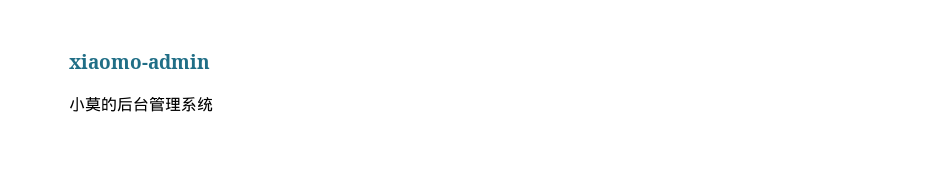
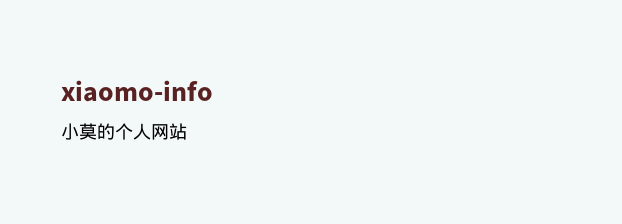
- xiaomo-admin
+ xiaomo-info
- 小莫的后台管理系统
+ 小莫的个人网站

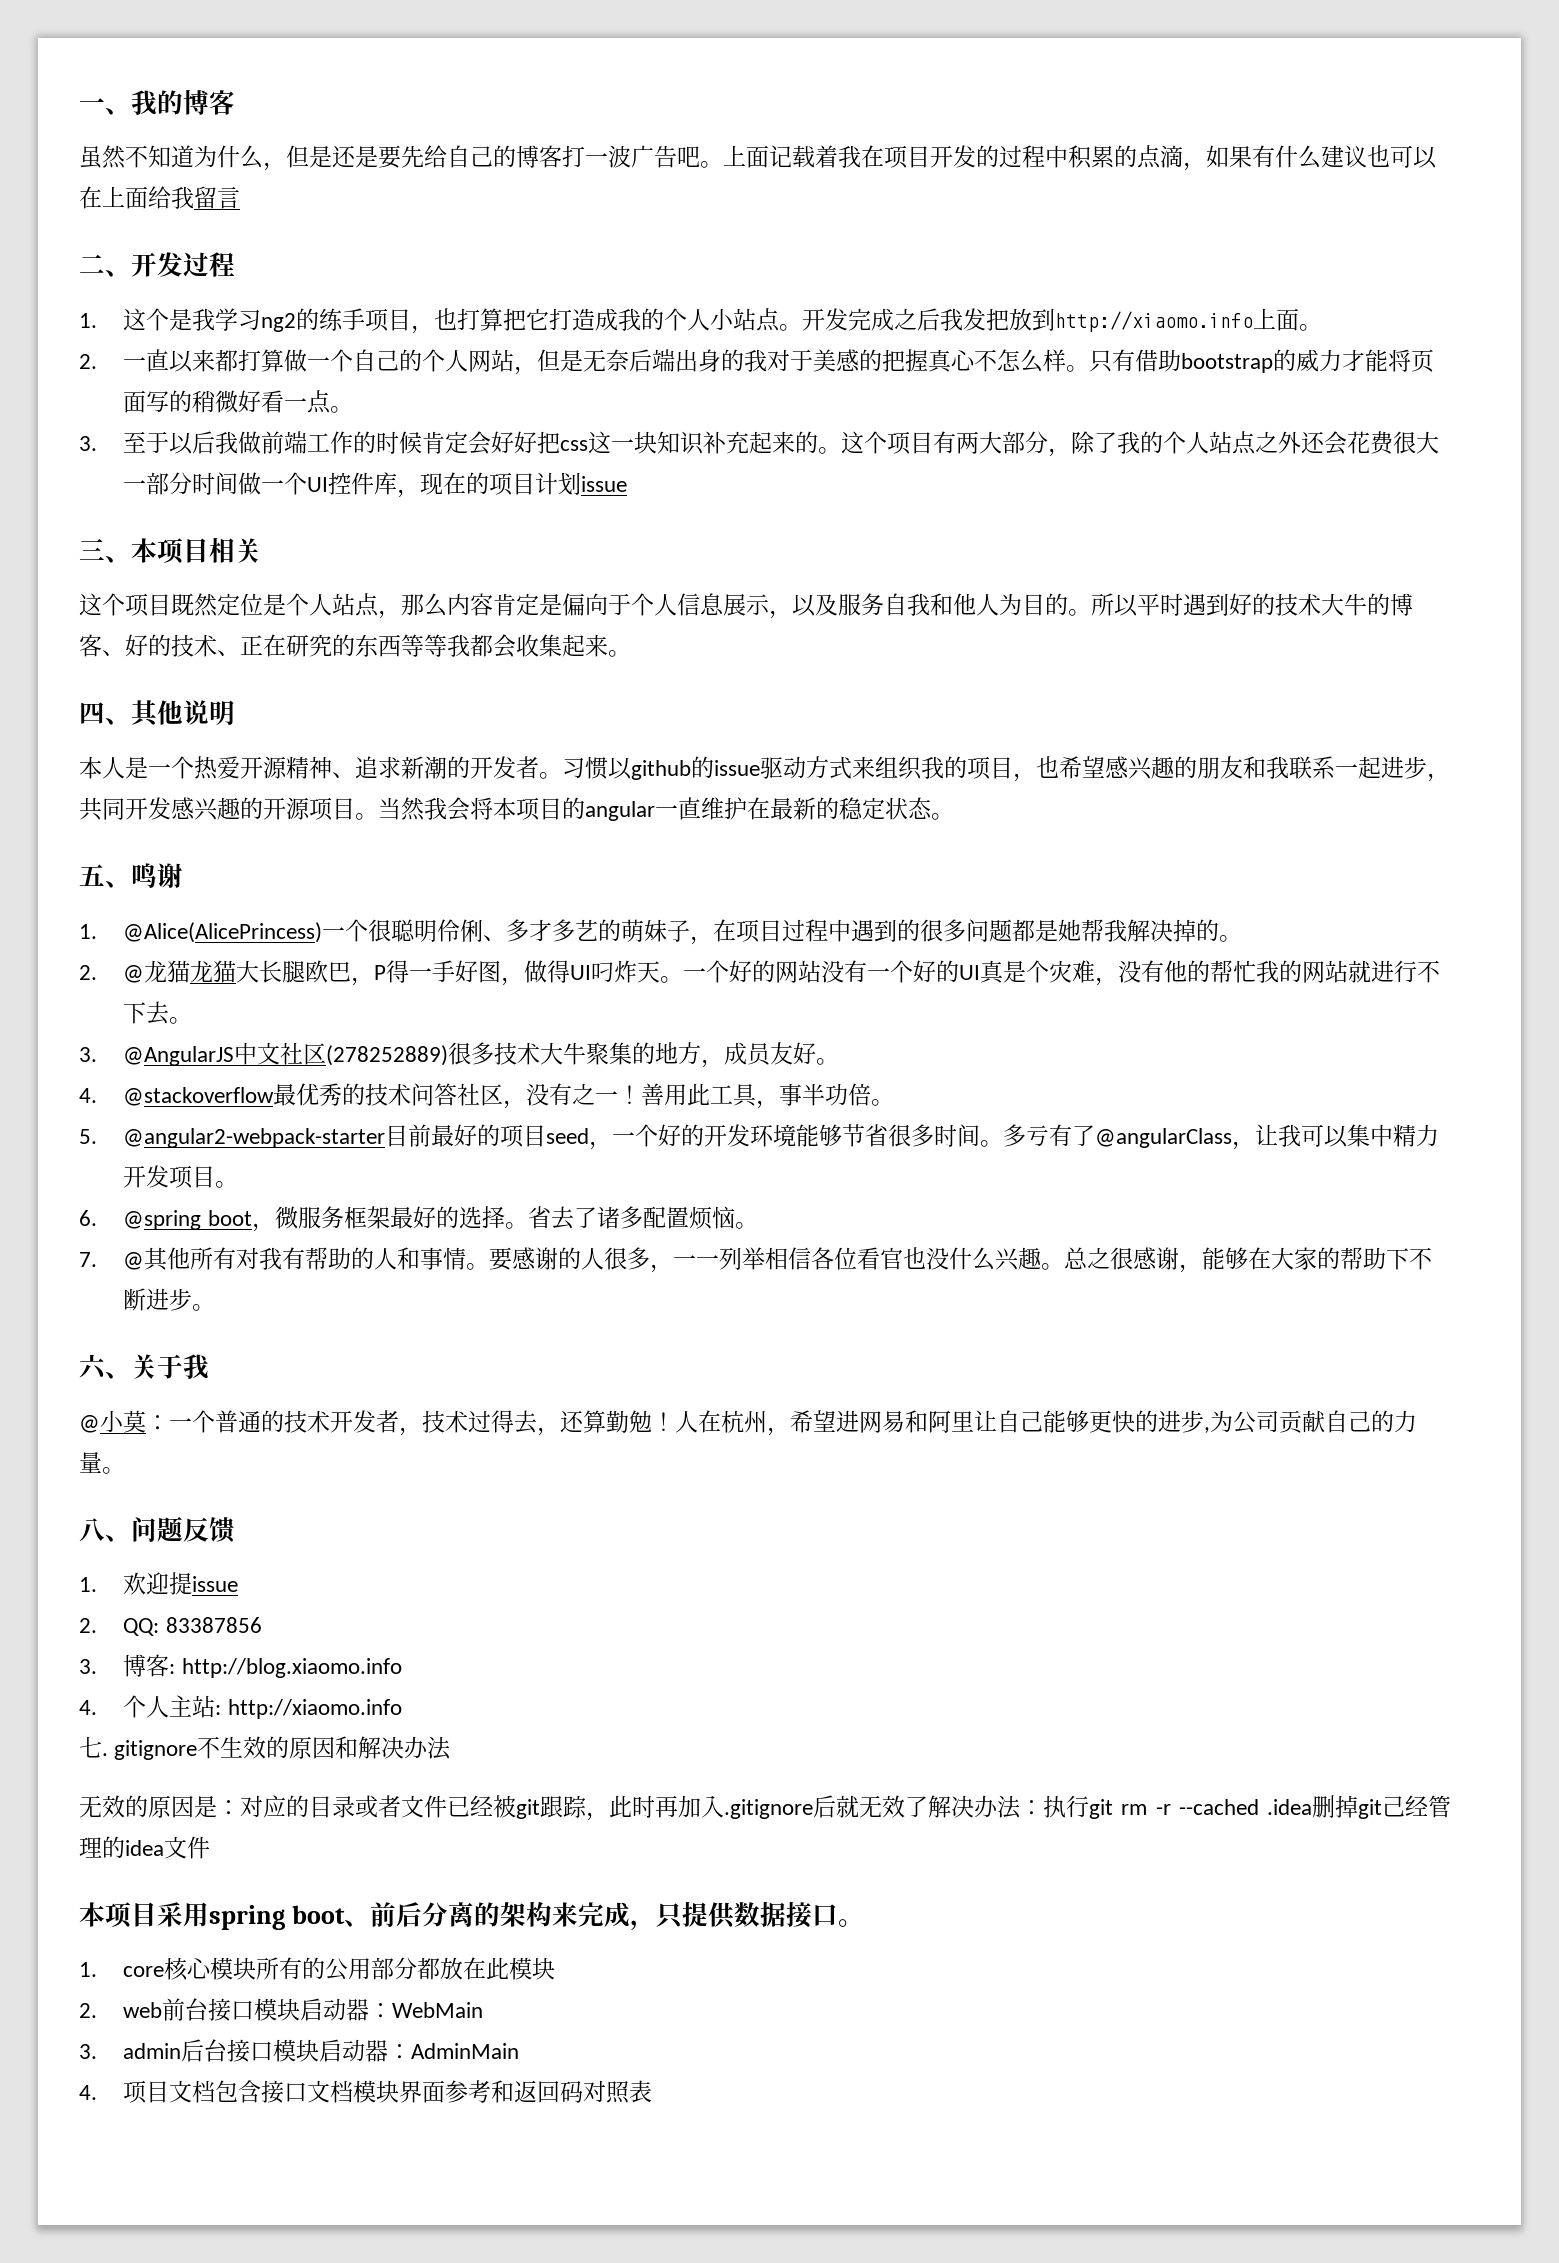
- xiaomo-info
- 小莫的个人网站
+ 一、我的博客
+ 虽然不知道为什么，但是还是要先给自己的博客打一波广告吧。上面记载着我在项目开发的过程中积累的点滴，如果有什么建议也可以在上面给我留言
+ 二、开发过程
+ 1.这个是我学习ng2的练手项目，也打算把它打造成我的个人小站点。开发完成之后我发把放到http://xiaomo.info上面。
+ 2.一直以来都打算做一个自己的个人网站，但是无奈后端出身的我对于美感的把握真心不怎么样。只有借助bootstrap的威力才能将页面写的稍微好看一点。
+ 3.至于以后我做前端工作的时候肯定会好好把css这一块知识补充起来的。这个项目有两大部分，除了我的个人站点之外还会花费很大一部分时间做一个UI控件库，现在的项目计划issue
+ 三、本项目相关
+ 这个项目既然定位是个人站点，那么内容肯定是偏向于个人信息展示，以及服务自我和他人为目的。所以平时遇到好的技术大牛的博客、好的技术、正在研究的东西等等我都会收集起来。
+ 四、其他说明
+ 本人是一个热爱开源精神、追求新潮的开发者。习惯以github的issue驱动方式来组织我的项目，也希望感兴趣的朋友和我联系一起进步，共同开发感兴趣的开源项目。当然我会将本项目的angular一直维护在最新的稳定状态。
+ 五、鸣谢
+ 1. @Alice(AlicePrincess)一个很聪明伶俐、多才多艺的萌妹子，在项目过程中遇到的很多问题都是她帮我解决掉的。
+ 2. @龙猫龙猫大长腿欧巴，P得一手好图，做得UI叼炸天。一个好的网站没有一个好的UI真是个灾难，没有他的帮忙我的网站就进行不下去。
+ 3. @AngularJS中文社区(278252889)很多技术大牛聚集的地方，成员友好。
+ 4. @stackoverflow最优秀的技术问答社区，没有之一！善用此工具，事半功倍。
+ 5. @angular2-webpack-starter目前最好的项目seed，一个好的开发环境能够节省很多时间。多亏有了@angularClass，让我可以集中精力开发项目。
+ 6. @spring boot，微服务框架最好的选择。省去了诸多配置烦恼。
+ 7. @其他所有对我有帮助的人和事情。要感谢的人很多，一一列举相信各位看官也没什么兴趣。总之很感谢，能够在大家的帮助下不断进步。
+ 六、关于我
+ @小莫：一个普通的技术开发者，技术过得去，还算勤勉！人在杭州，希望进网易和阿里让自己能够更快的进步,为公司贡献自己的力量。
+ 八、问题反馈
+ 1.欢迎提issue
+ 2. QQ: 83387856
+ 3.博客: http://blog.xiaomo.info
+ 4.个人主站: http://xiaomo.info
+ 七. gitignore不生效的原因和解决办法
+ 无效的原因是：对应的目录或者文件已经被git跟踪，此时再加入.gitignore后就无效了解决办法：执行git rm -r --cached .idea删掉git己经管理的idea文件
+ 本项目采用spring boot、前后分离的架构来完成，只提供数据接口。
+ 1. core核心模块所有的公用部分都放在此模块
+ 2. web前台接口模块启动器：WebMain
+ 3. admin后台接口模块启动器：AdminMain
+ 4.项目文档包含接口文档模块界面参考和返回码对照表

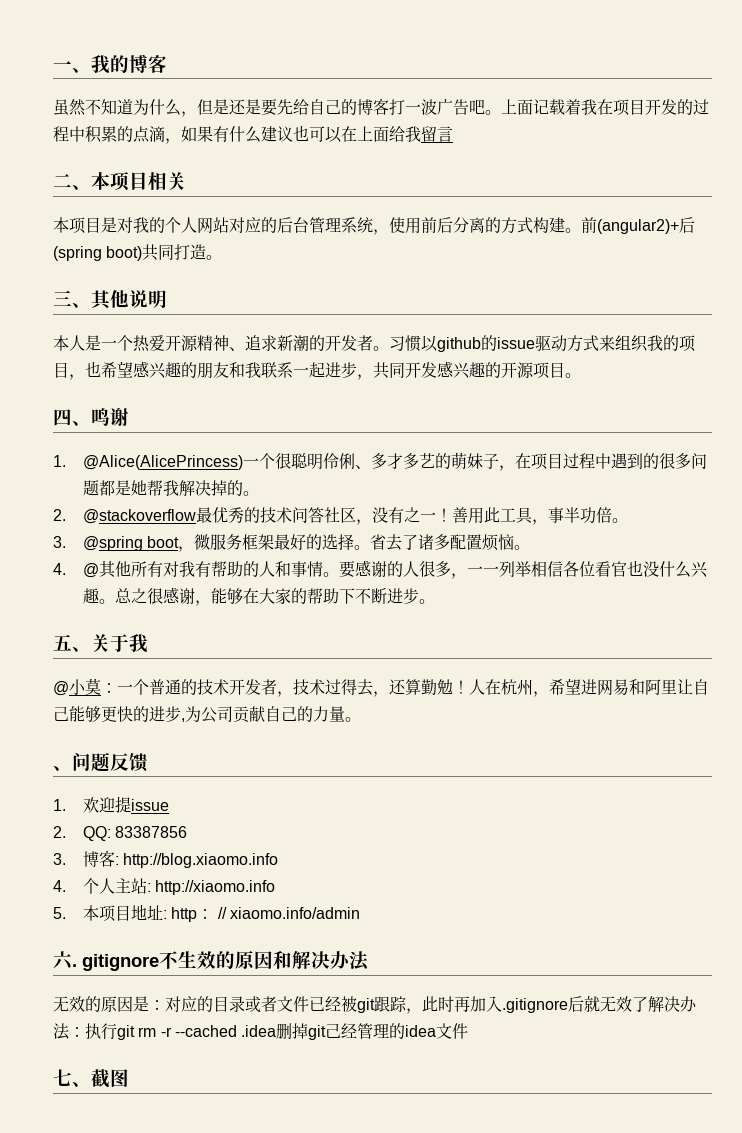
- 二、开发过程
- 1.这个是我学习ng2的练手项目，也打算把它打造成我的个人小站点。开发完成之后我发把放到http://xiaomo.info上面。
- 2.一直以来都打算做一个自己的个人网站，但是无奈后端出身的我对于美感的把握真心不怎么样。只有借助bootstrap的威力才能将页面写的稍微好看一点。
- 3.至于以后我做前端工作的时候肯定会好好把css这一块知识补充起来的。这个项目有两大部分，除了我的个人站点之外还会花费很大一部分时间做一个UI控件库，现在的项目计划issue
- 三、本项目相关
- 这个项目既然定位是个人站点，那么内容肯定是偏向于个人信息展示，以及服务自我和他人为目的。所以平时遇到好的技术大牛的博客、好的技术、正在研究的东西等等我都会收集起来。
- 四、其他说明
+ 二、本项目相关
+ 本项目是对我的个人网站对应的后台管理系统，使用前后分离的方式构建。前(angular2)+后(spring boot)共同打造。
+ 三、其他说明
- 习惯以github的issue驱动方式来组织我的项目，也希望感兴趣的朋友和我联系一起进步，共同开发感兴趣的开源项目。当然我会将本项目的angular一直维护在最新的稳定状态。
- 五、鸣谢
+ 习惯以github的issue驱动方式来组织我的项目，也希望感兴趣的朋友和我联系一起进步，共同开发感兴趣的开源项目。
+ 四、鸣谢
- 2. @龙猫龙猫大长腿欧巴，P得一手好图，做得UI叼炸天。一个好的网站没有一个好的UI真是个灾难，没有他的帮忙我的网站就进行不下去。
- 3. @AngularJS中文社区(278252889)很多技术大牛聚集的地方，成员友好。
- 4. @stackoverflow最优秀的技术问答社区，没有之一！
+ 2. @stackoverflow最优秀的技术问答社区，没有之一！
- 5. @angular2-webpack-starter目前最好的项目seed，一个好的开发环境能够节省很多时间。多亏有了@angularClass，让我可以集中精力开发项目。
- 6. @spring boot，微服务框架最好的选择。
+ 3. @spring boot，微服务框架最好的选择。
- 7. @其他所有对我有帮助的人和事情。
+ 4. @其他所有对我有帮助的人和事情。
- 六、关于我
+ 五、关于我
- 八、问题反馈
+ 、问题反馈
- 七. gitignore不生效的原因和解决办法
+ 5.本项目地址: http： // xiaomo.info/admin
+ 六. gitignore不生效的原因和解决办法
- 本项目采用spring boot、前后分离的架构来完成，只提供数据接口。
- 1. core核心模块所有的公用部分都放在此模块
- 2. web前台接口模块启动器：WebMain
- 3. admin后台接口模块启动器：AdminMain
- 4.项目文档包含接口文档模块界面参考和返回码对照表
+ 七、截图

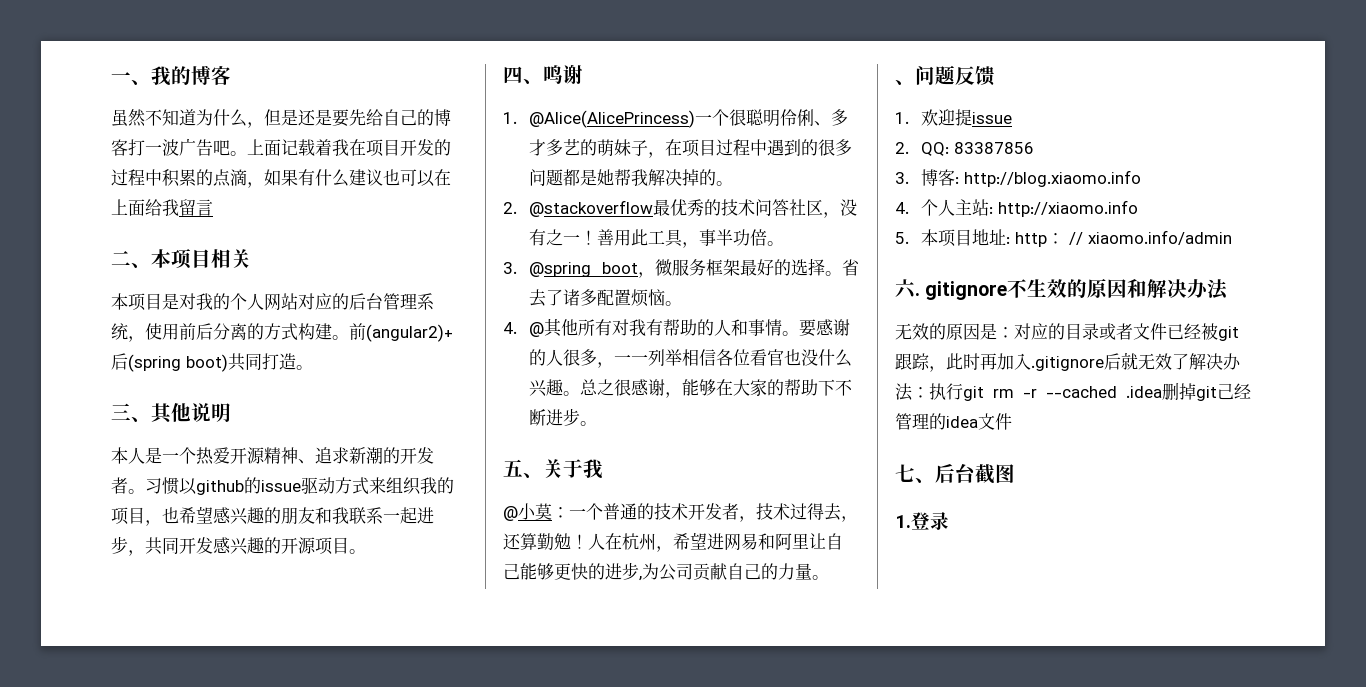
- 七、截图
+ 七、后台截图
+ 1.登录

